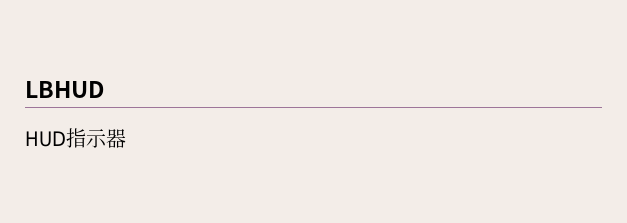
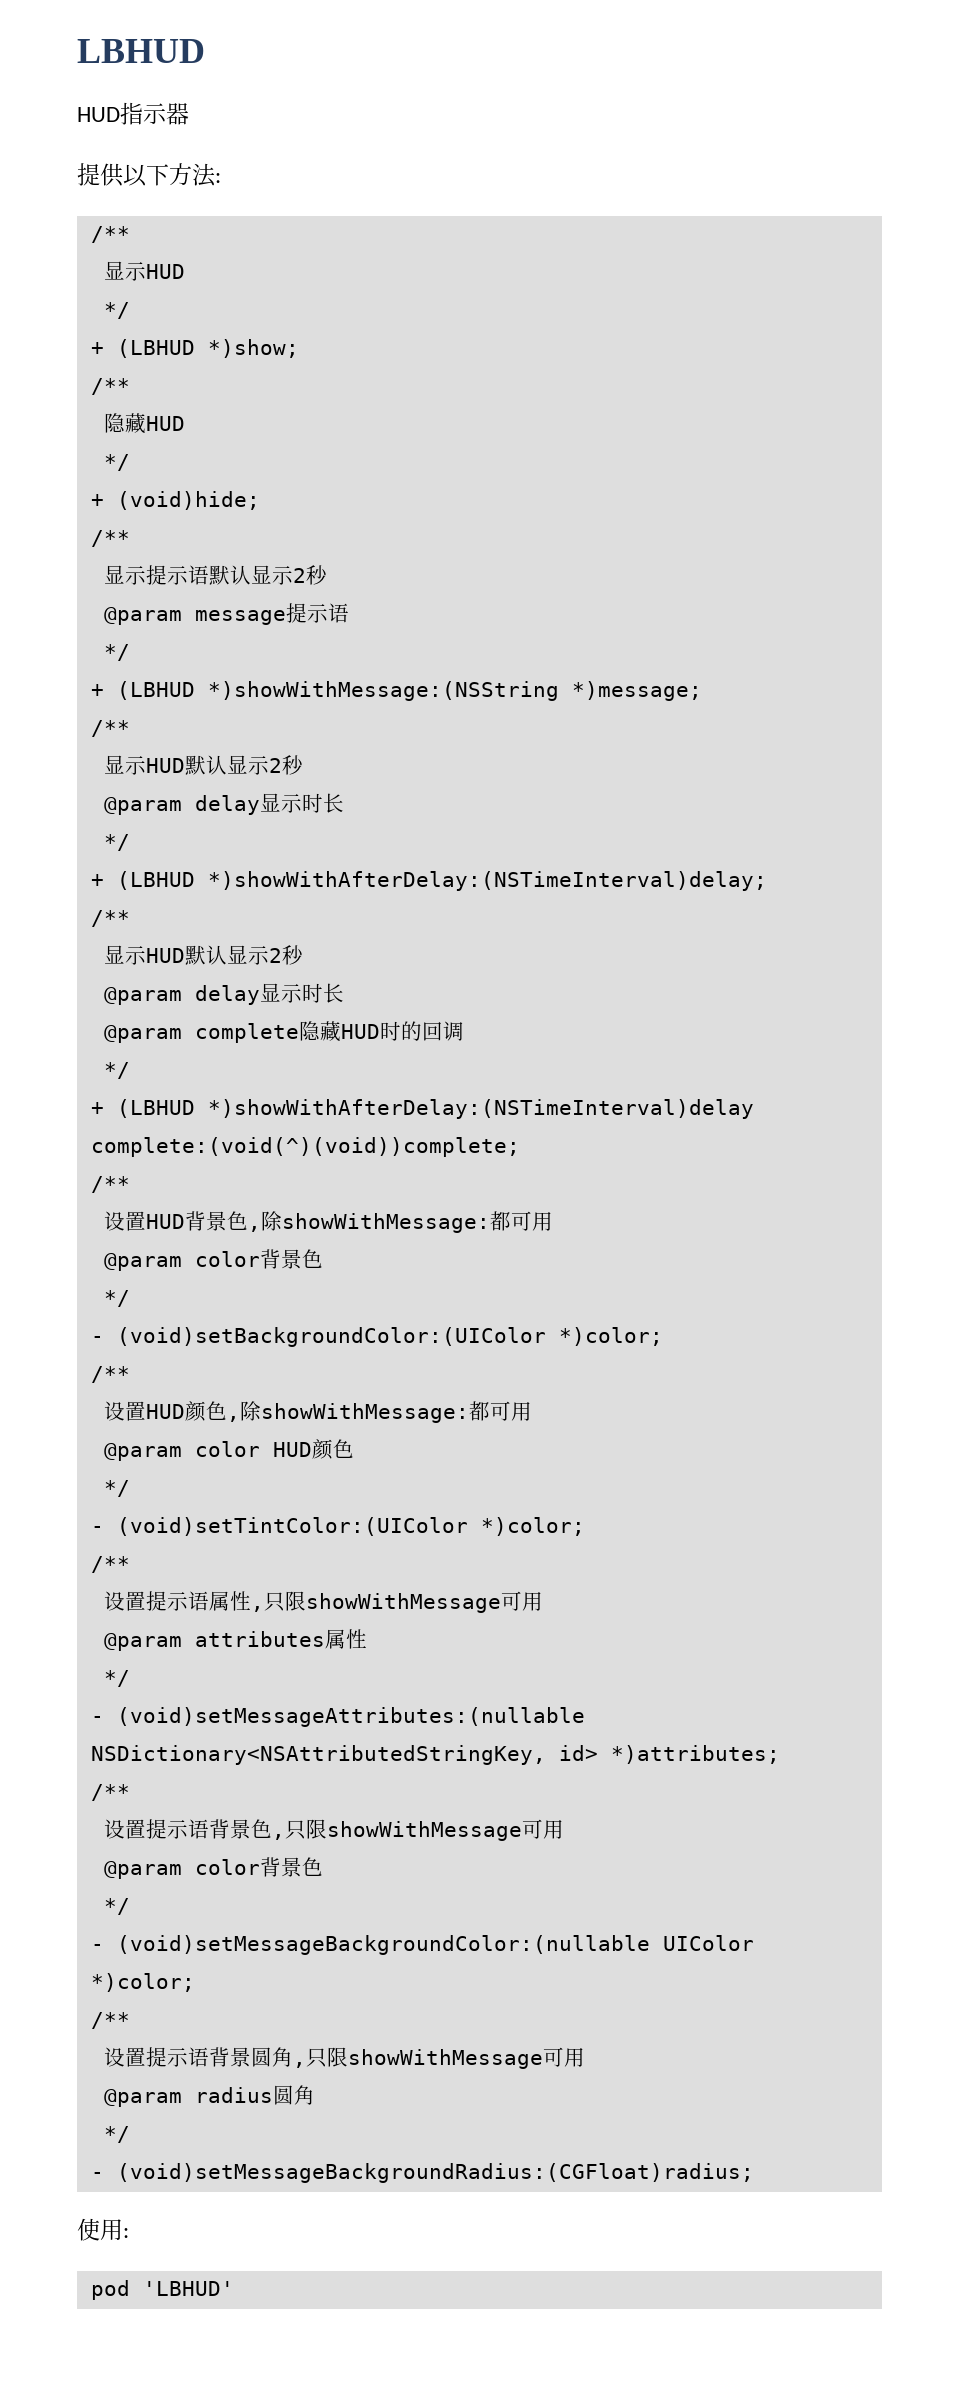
+ 提供以下方法:
+ /**
+ 显示HUD
+ */
+ + (LBHUD *)show;
+ /**
+ 隐藏HUD
+ */
+ + (void)hide;
+ /**
+ 显示提示语默认显示2秒
+ @param message提示语
+ */
+ + (LBHUD *)showWithMessage:(NSString *)message;
+ /**
+ 显示HUD默认显示2秒
+ @param delay显示时长
+ */
+ + (LBHUD *)showWithAfterDelay:(NSTimeInterval)delay;
+ /**
+ 显示HUD默认显示2秒
+ @param delay显示时长
+ @param complete隐藏HUD时的回调
+ */
+ + (LBHUD *)showWithAfterDelay:(NSTimeInterval)delay complete:(void(^)(void))complete;
+ /**
+ 设置HUD背景色,除showWithMessage:都可用
+ @param color背景色
+ */
+ - (void)setBackgroundColor:(UIColor *)color;
+ /**
+ 设置HUD颜色,除showWithMessage:都可用
+ @param color HUD颜色
+ */
+ - (void)setTintColor:(UIColor *)color;
+ /**
+ 设置提示语属性,只限showWithMessage可用
+ @param attributes属性
+ */
+ - (void)setMessageAttributes:(nullable NSDictionary<NSAttributedStringKey, id> *)attributes;
+ /**
+ 设置提示语背景色,只限showWithMessage可用
+ @param color背景色
+ */
+ - (void)setMessageBackgroundColor:(nullable UIColor *)color;
+ /**
+ 设置提示语背景圆角,只限showWithMessage可用
+ @param radius圆角
+ */
+ - (void)setMessageBackgroundRadius:(CGFloat)radius;
+ 使用:
+ pod 'LBHUD'

